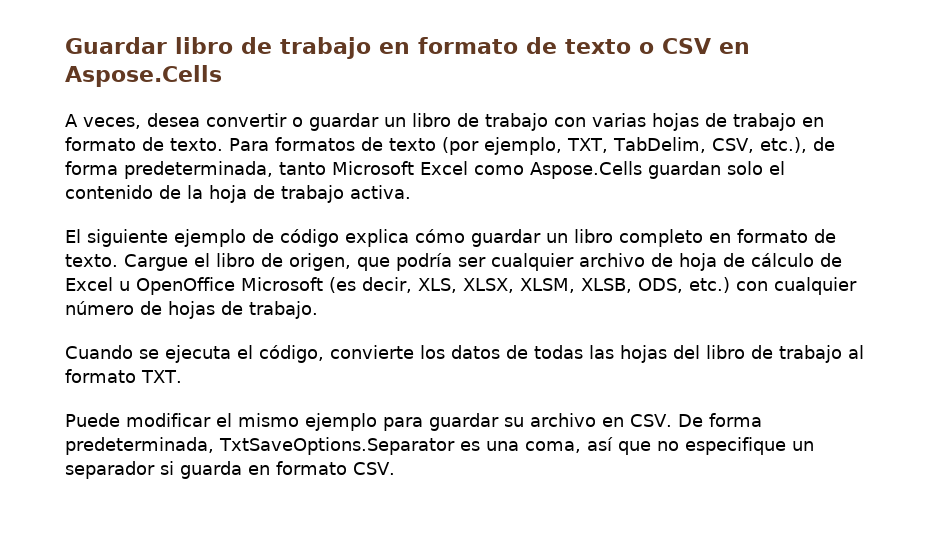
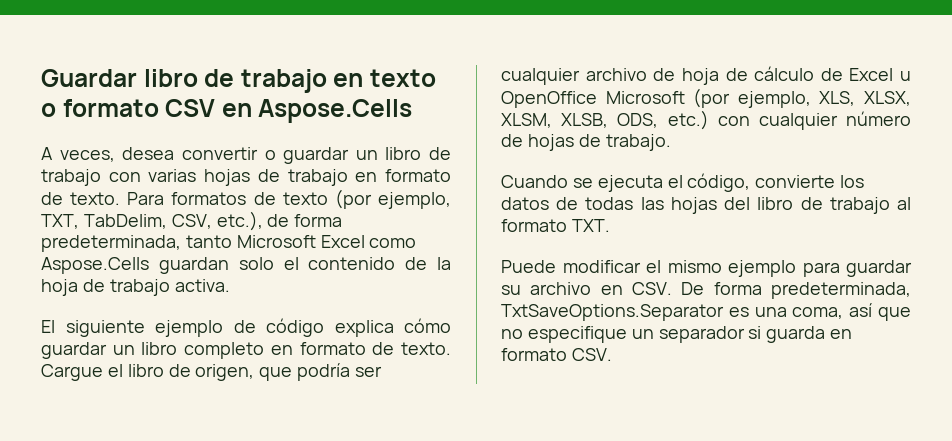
- Guardar libro de trabajo en formato de texto o CSV en Aspose.Cells
+ Guardar libro de trabajo en texto o formato CSV en Aspose.Cells
- Cargue el libro de origen, que podría ser cualquier archivo de hoja de cálculo de Excel u OpenOffice Microsoft (es decir, XLS, XLSX, XLSM, XLSB, ODS, etc.) con cualquier número de hojas de trabajo.
+ Cargue el libro de origen, que podría ser cualquier archivo de hoja de cálculo de Excel u OpenOffice Microsoft (por ejemplo, XLS, XLSX, XLSM, XLSB, ODS, etc.) con cualquier número de hojas de trabajo.

